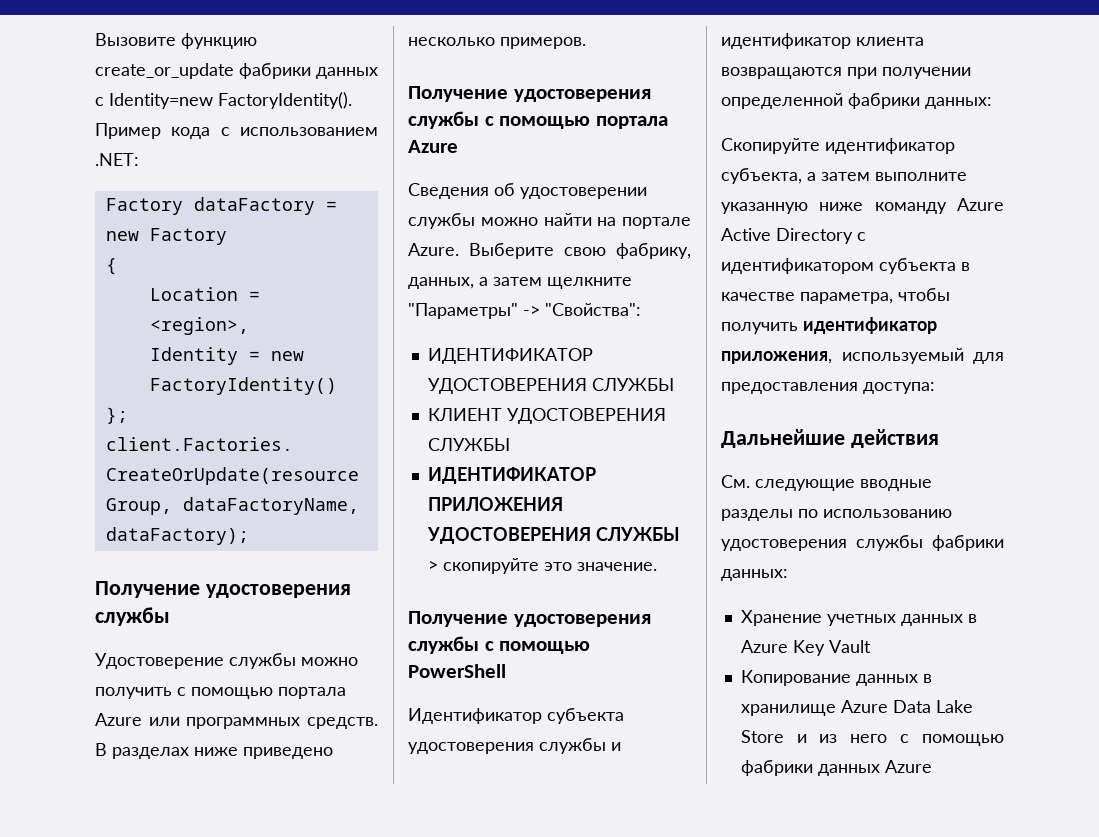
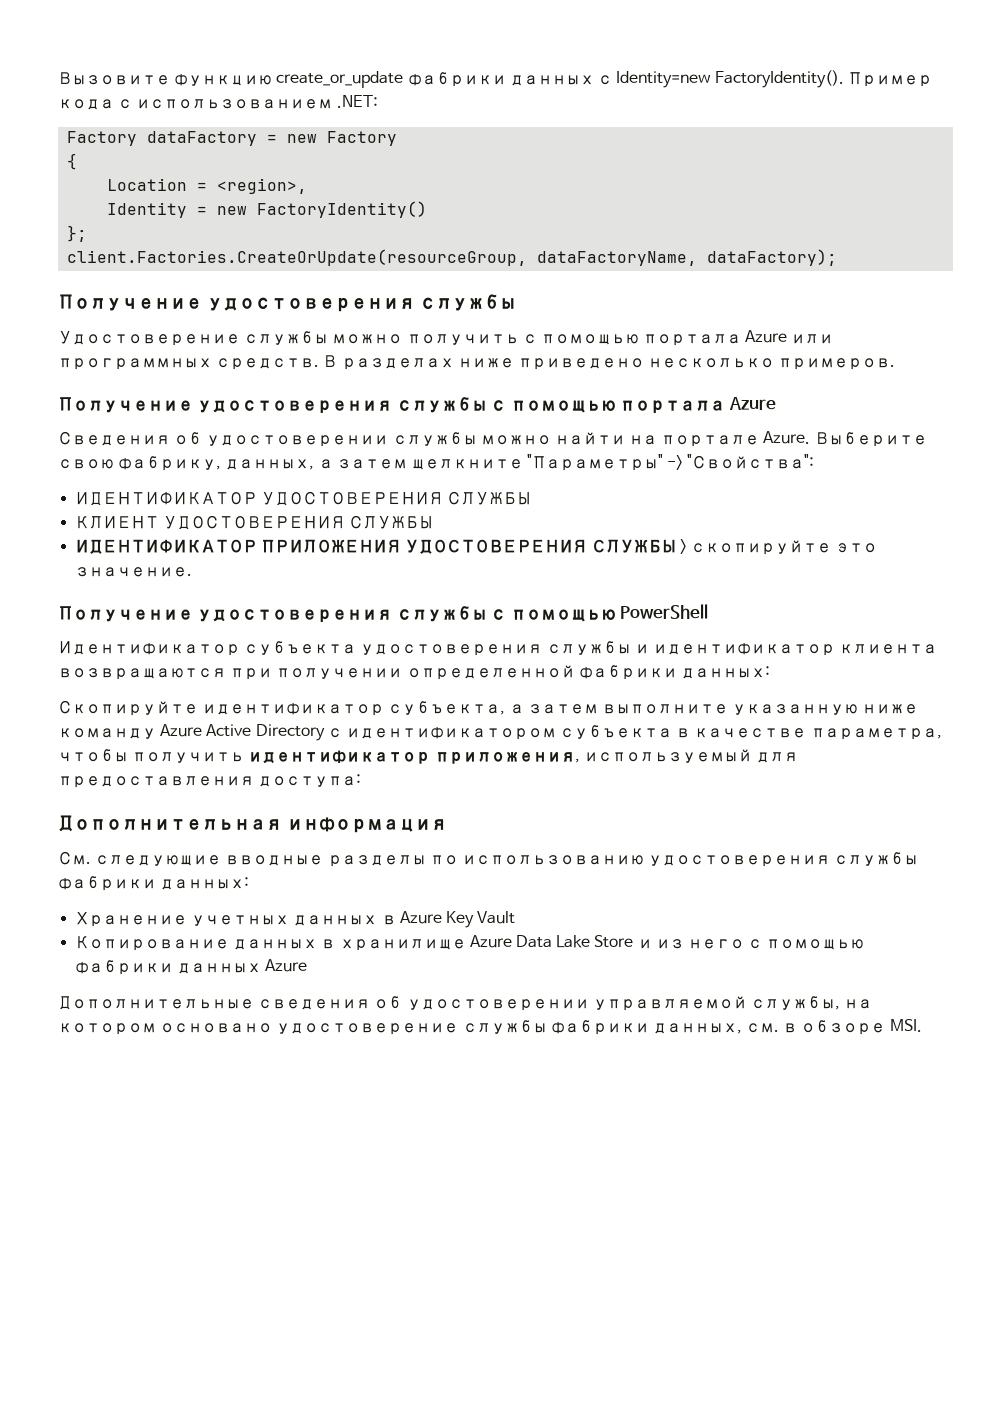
- Дальнейшие действия
+ Дополнительная информация
+ Дополнительные сведения об удостоверении управляемой службы, на котором основано удостоверение службы фабрики данных, см. в обзоре MSI.

